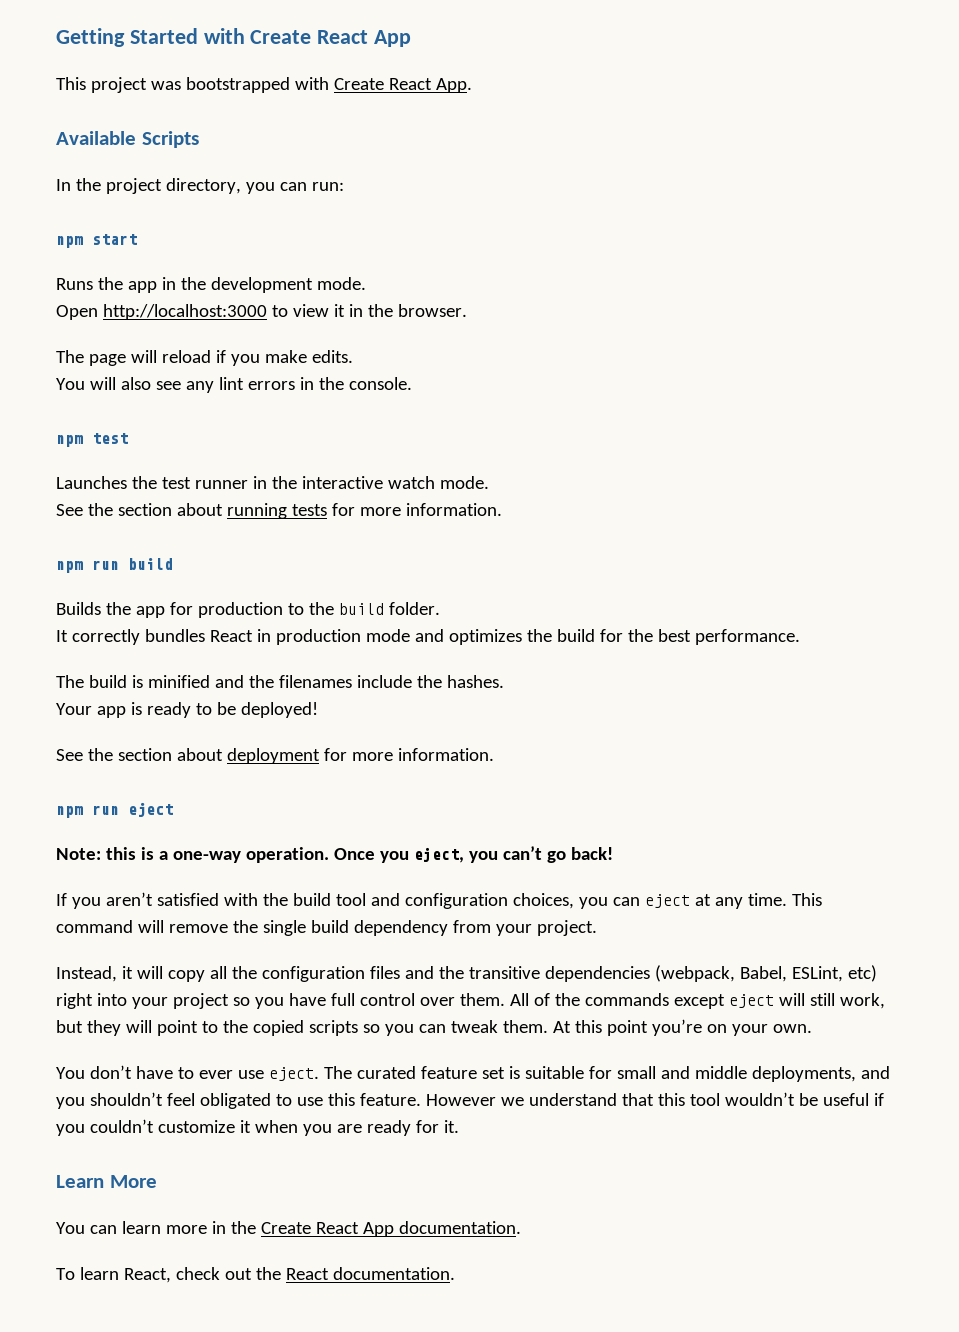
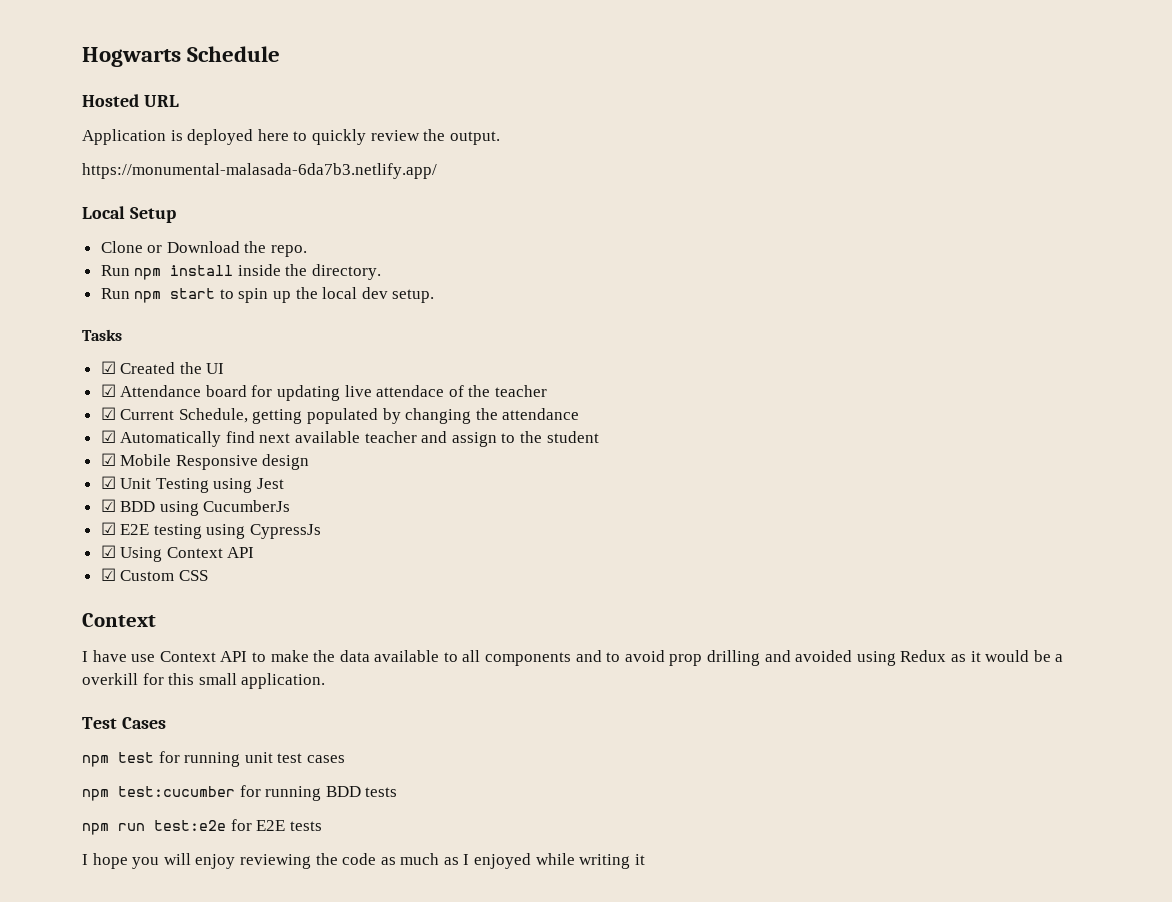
- Getting Started with Create React App
- This project was bootstrapped with Create React App.
- Available Scripts
- In the project directory, you can run:
- npm start
- Runs the app in the development mode.
- Open http://localhost:3000 to view it in the browser.
- The page will reload if you make edits.
- You will also see any lint errors in the console.
- npm test
- Launches the test runner in the interactive watch mode.
- See the section about running tests for more information.
- npm run build
- Builds the app for production to the build folder.
- It correctly bundles React in production mode and optimizes the build for the best performance.
- The build is minified and the filenames include the hashes.
- Your app is ready to be deployed!
- See the section about deployment for more information.
- npm run eject
- Note: this is a one-way operation. Once you eject, you can’t go back!
- If you aren’t satisfied with the build tool and configuration choices, you can eject at any time. This command will remove the single build dependency from your project.
- Instead, it will copy all the configuration files and the transitive dependencies (webpack, Babel, ESLint, etc) right into your project so you have full control over them. All of the commands except eject will still work, but they will point to the copied scripts so you can tweak them. At this point you’re on your own.
- You don’t have to ever use eject. The curated feature set is suitable for small and middle deployments, and you shouldn’t feel obligated to use this feature. However we understand that this tool wouldn’t be useful if you couldn’t customize it when you are ready for it.
- Learn More
- You can learn more in the Create React App documentation.
- To learn React, check out the React documentation.
+ Hogwarts Schedule
+ Hosted URL
+ Application is deployed here to quickly review the output.
+ https://monumental-malasada-6da7b3.netlify.app/
+ Local Setup
+ Clone or Download the repo.
+ Run npm install inside the directory.
+ Run npm start to spin up the local dev setup.
+ Tasks
+ ☑ Created the UI
+ ☑ Attendance board for updating live attendace of the teacher
+ ☑ Current Schedule, getting populated by changing the attendance
+ ☑ Automatically find next available teacher and assign to the student
+ ☑ Mobile Responsive design
+ ☑ Unit Testing using Jest
+ ☑ BDD using CucumberJs
+ ☑ E2E testing using CypressJs
+ ☑ Using Context API
+ ☑ Custom CSS
+ Context
+ I have use Context API to make the data available to all components and to avoid prop drilling and avoided using Redux as it would be a overkill for this small application.
+ Test Cases
+ npm test for running unit test cases
+ npm test:cucumber for running BDD tests
+ npm run test:e2e for E2E tests
+ I hope you will enjoy reviewing the code as much as I enjoyed while writing it

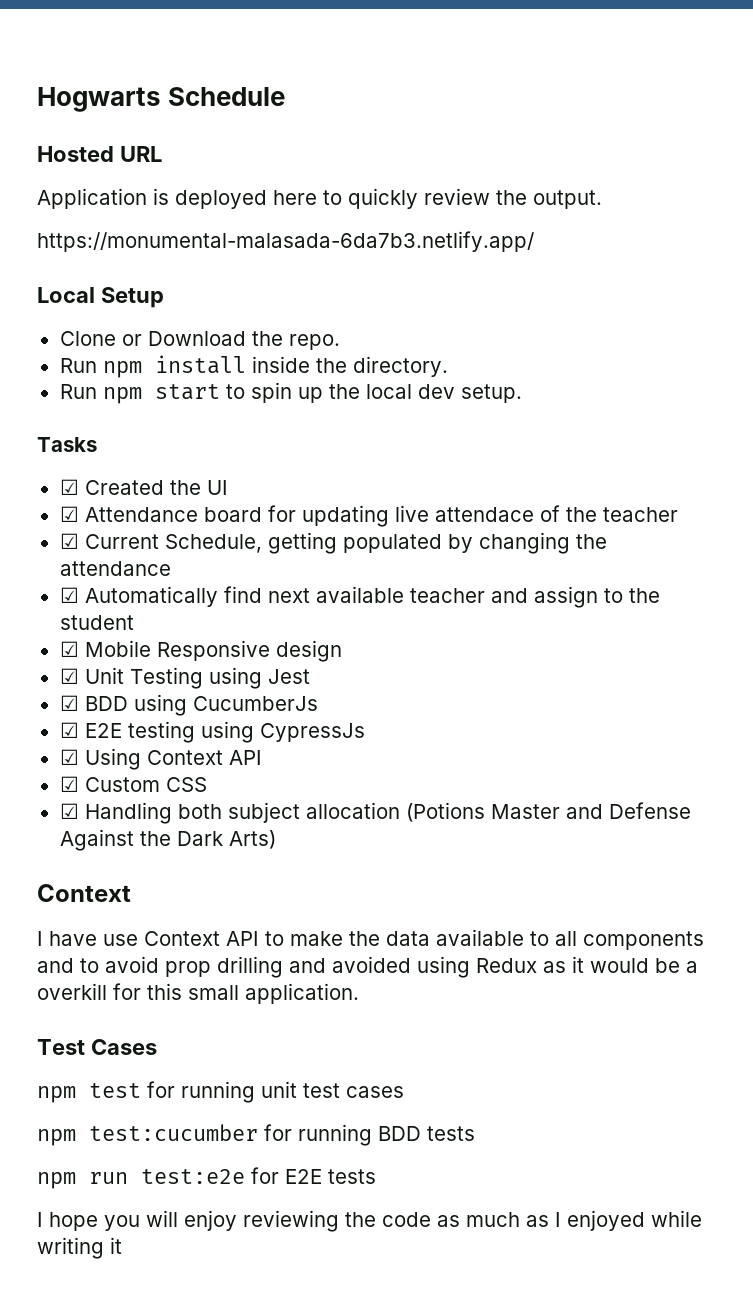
+ ☑ Handling both subject allocation (Potions Master and Defense Against the Dark Arts)

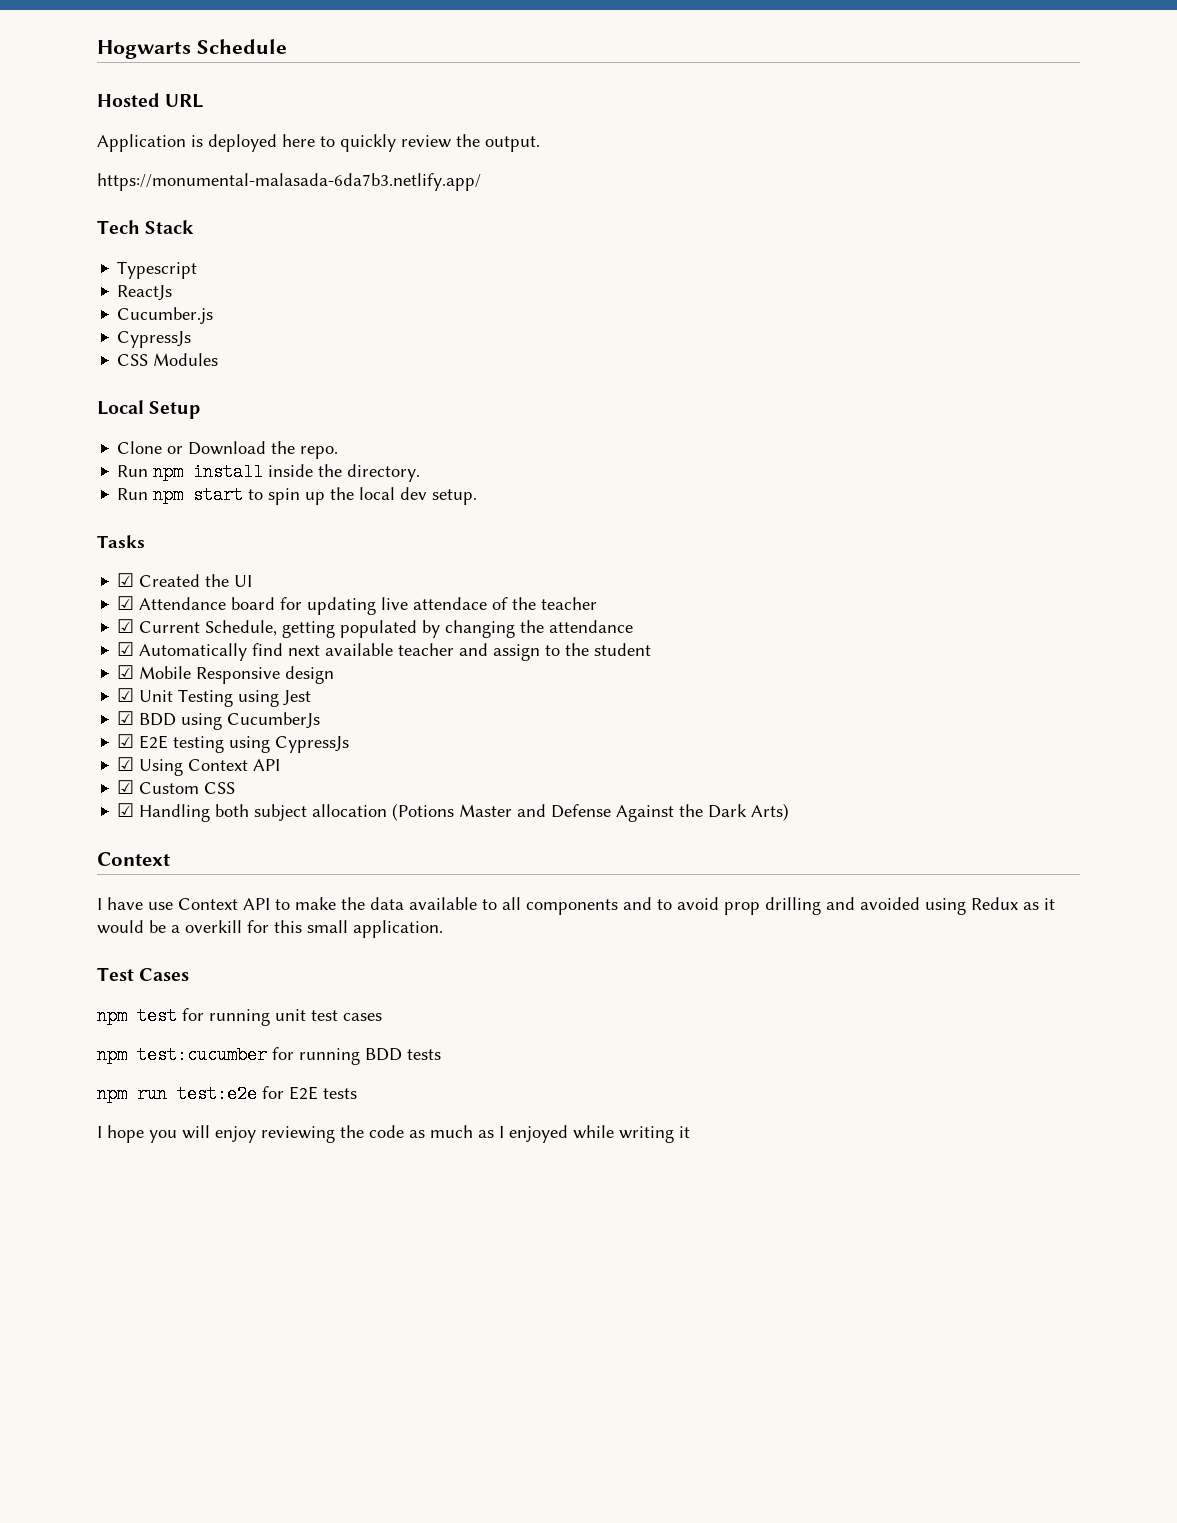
+ Tech Stack
+ Typescript
+ ReactJs
+ Cucumber.js
+ CypressJs
+ CSS Modules

